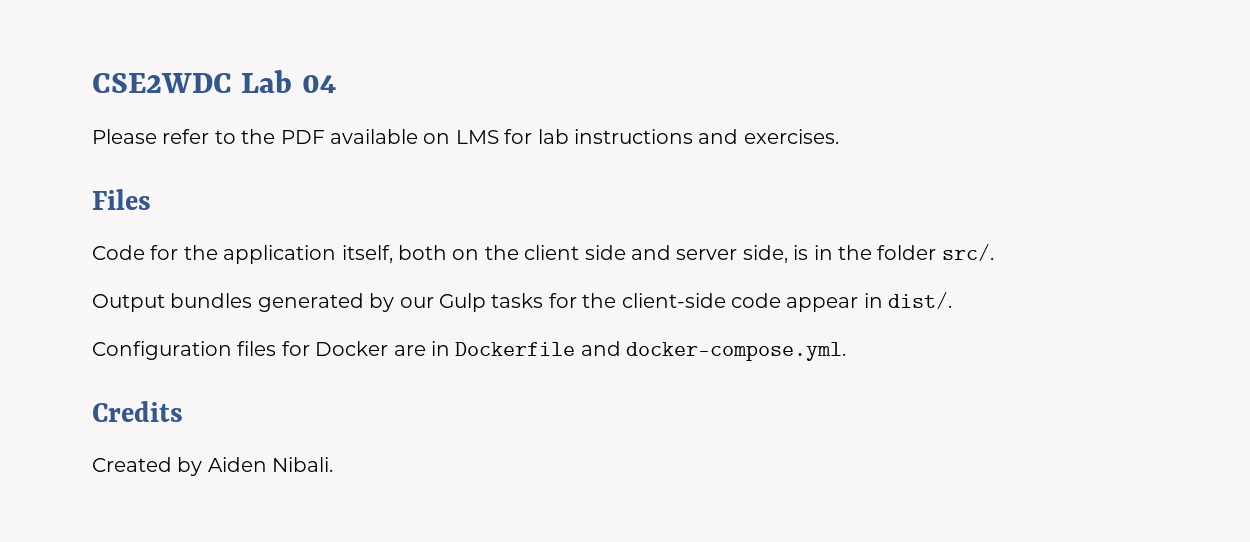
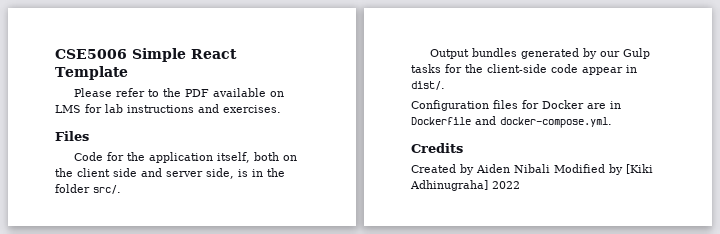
- CSE2WDC Lab 04
+ CSE5006 Simple React Template
- Created by Aiden Nibali.
+ Created by Aiden Nibali Modified by [Kiki Adhinugraha] 2022

